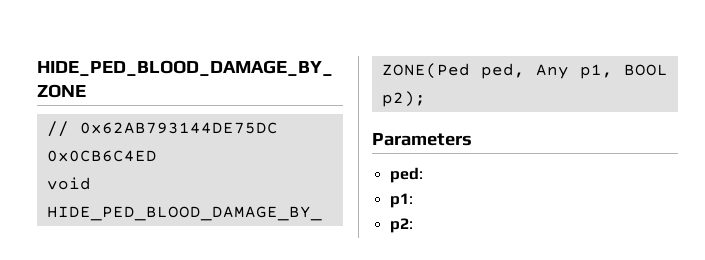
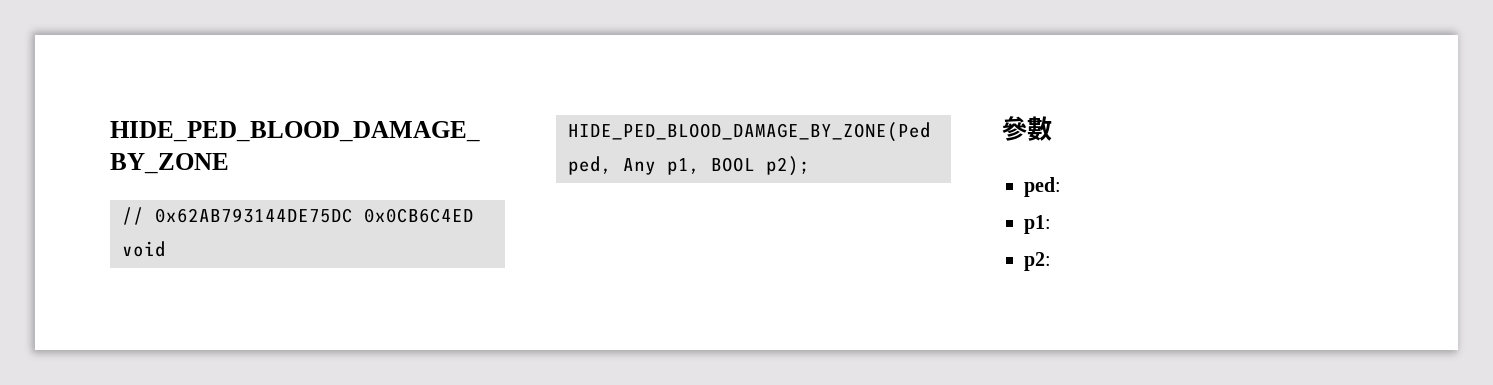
- Parameters
+ 參數

